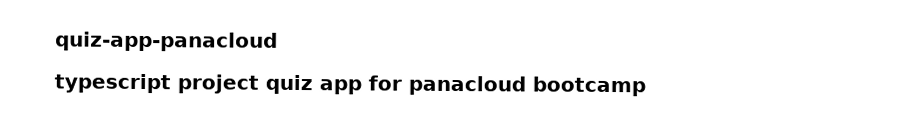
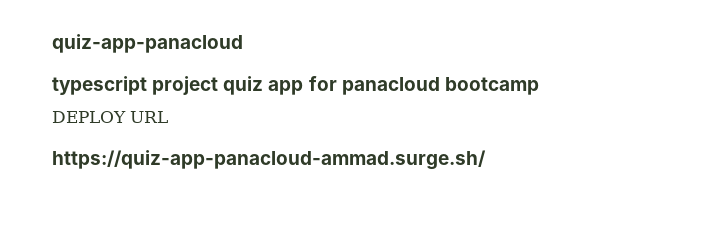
+ DEPLOY URL
+ https://quiz-app-panacloud-ammad.surge.sh/

